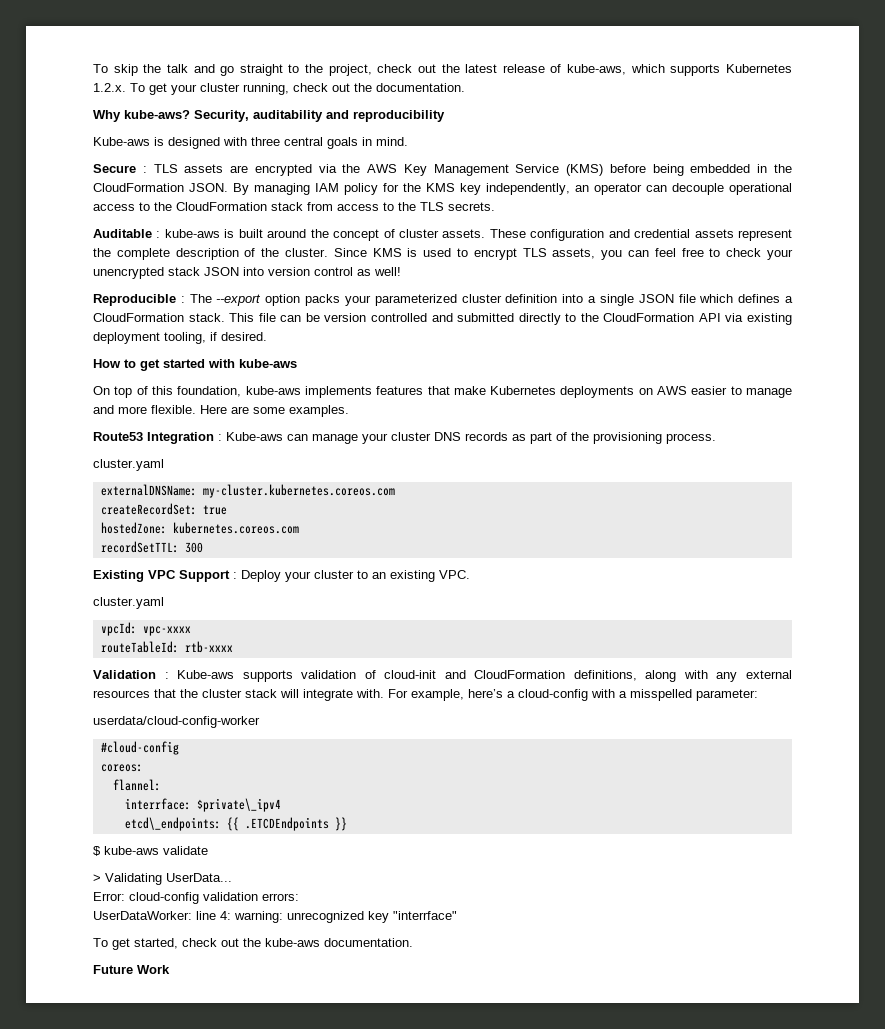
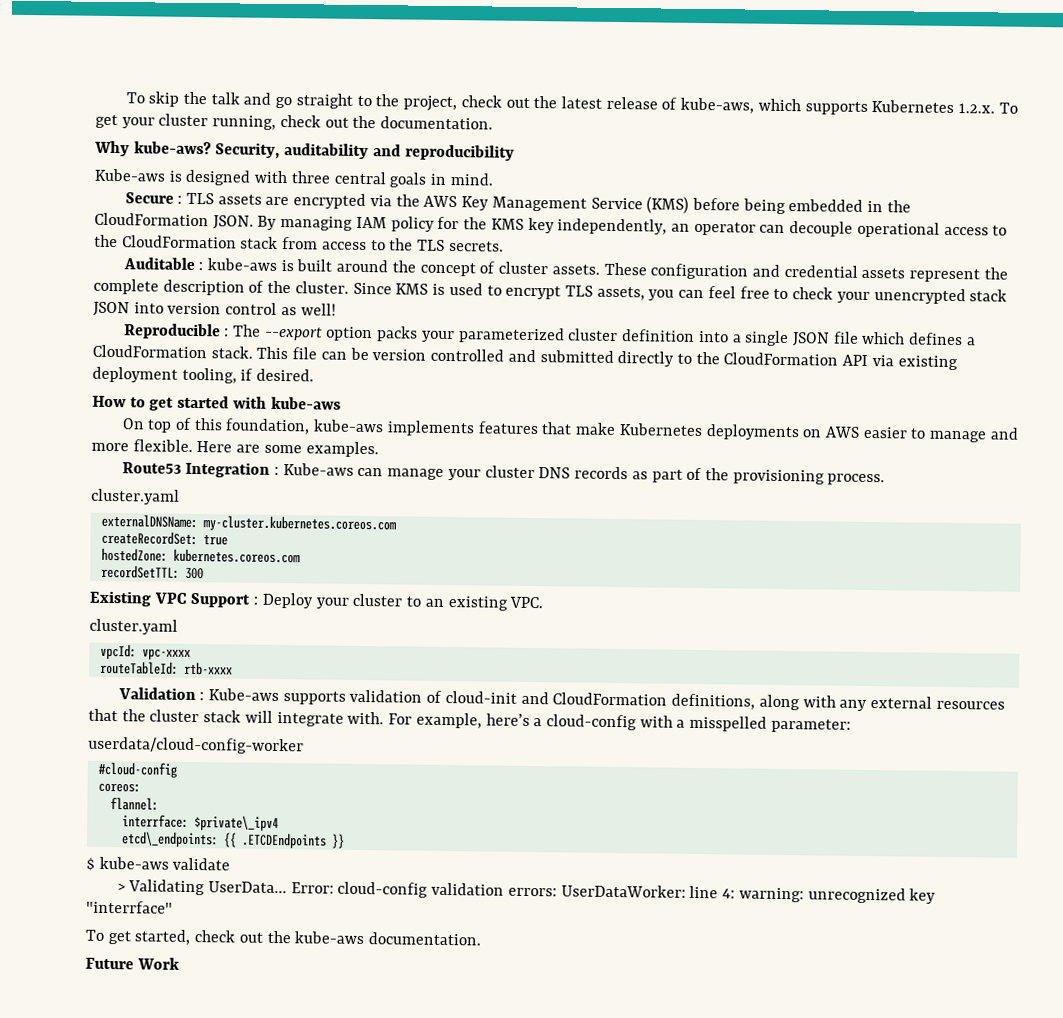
- > Validating UserData...
- Error: cloud-config validation errors:
- UserDataWorker: line 4: warning: unrecognized key "interrface"
+ > Validating UserData... Error: cloud-config validation errors: UserDataWorker: line 4: warning: unrecognized key "interrface"

